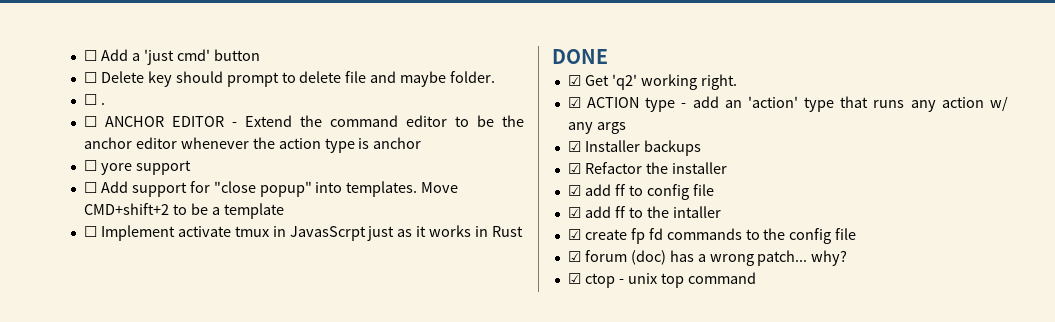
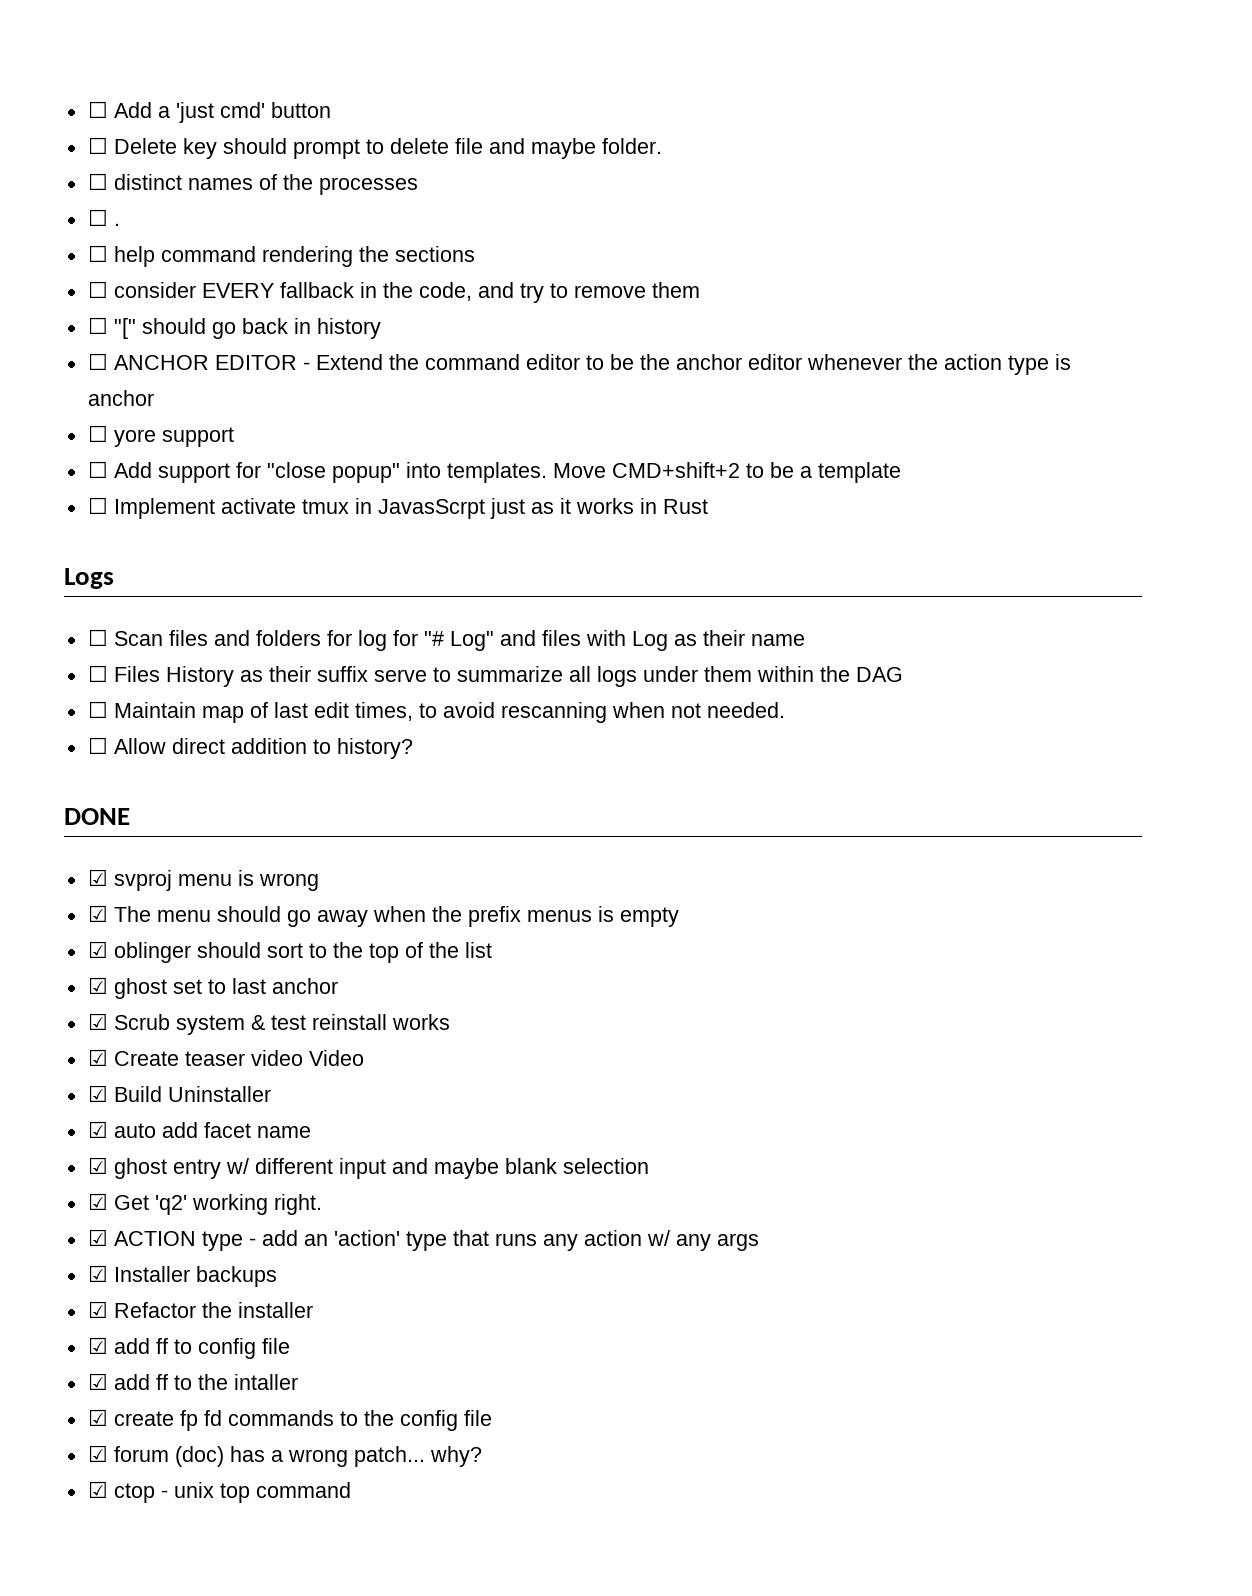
+ ☐ distinct names of the processes
  ☐ .
+ ☐ help command rendering the sections
+ ☐ consider EVERY fallback in the code, and try to remove them
+ ☐ "[" should go back in history
+ Logs
+ ☐ Scan files and folders for log for "# Log" and files with Log as their name
+ ☐ Files History as their suffix serve to summarize all logs under them within the DAG
+ ☐ Maintain map of last edit times, to avoid rescanning when not needed.
+ ☐ Allow direct addition to history?
  DONE
+ ☑ svproj menu is wrong
+ ☑ The menu should go away when the prefix menus is empty
+ ☑ oblinger should sort to the top of the list
+ ☑ ghost set to last anchor
+ ☑ Scrub system & test reinstall works
+ ☑ Create teaser video Video
+ ☑ Build Uninstaller
+ ☑ auto add facet name
+ ☑ ghost entry w/ different input and maybe blank selection

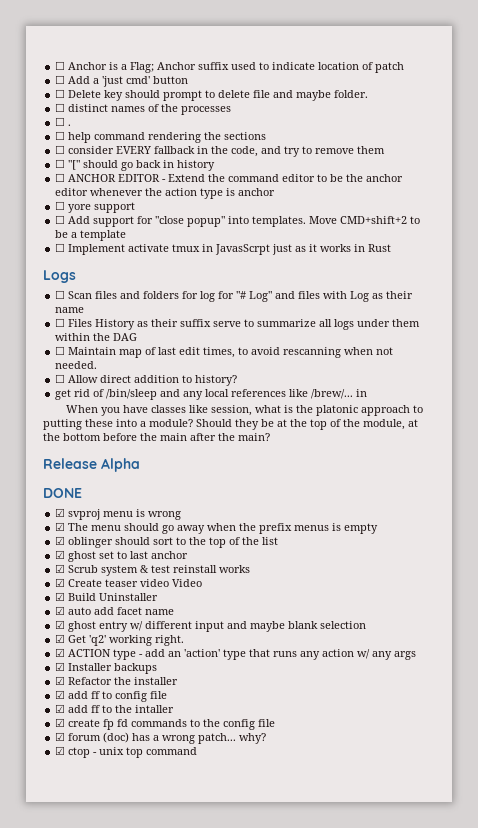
+ ☐ Anchor is a Flag; Anchor suffix used to indicate location of patch
+ get rid of /bin/sleep and any local references like /brew/... in
+ When you have classes like session, what is the platonic approach to putting these into a module? Should they be at the top of the module, at the bottom before the main after the main?
+ Release Alpha

